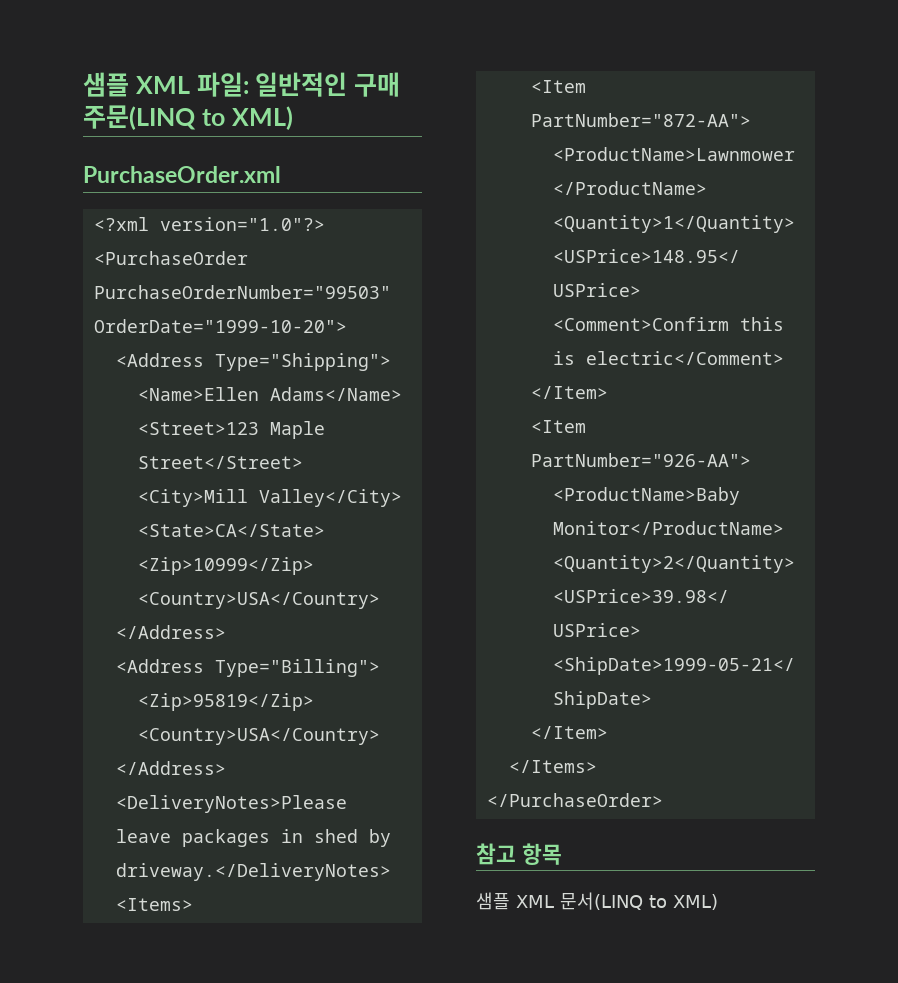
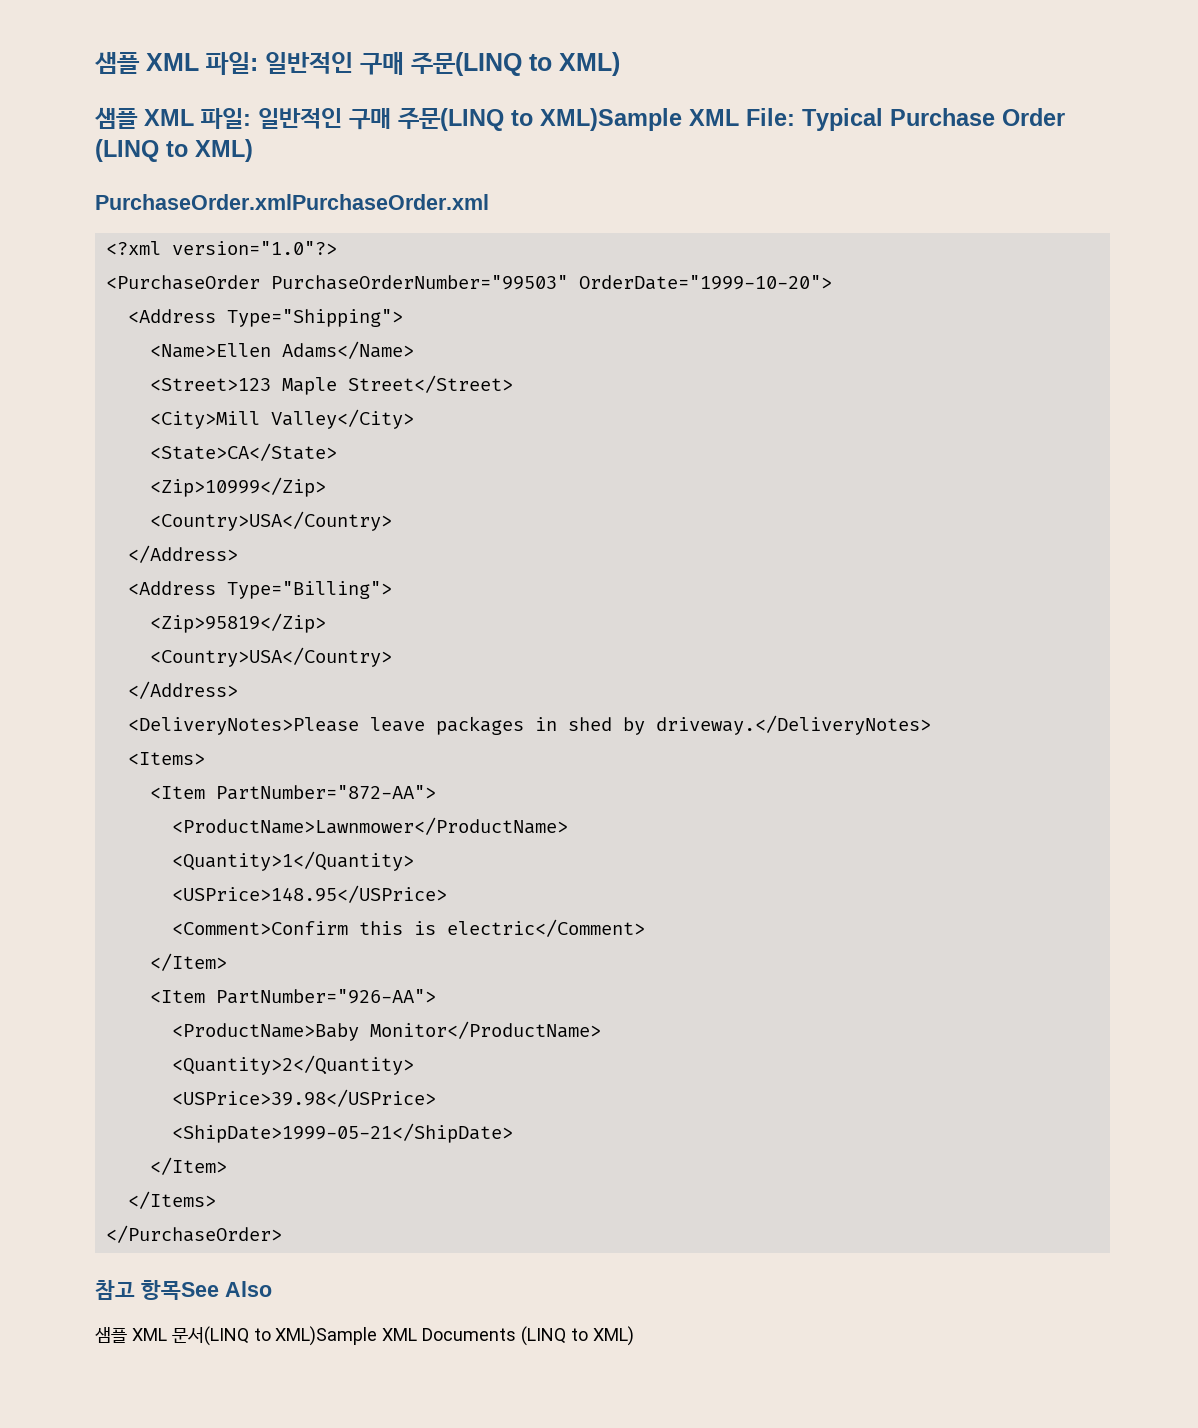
- PurchaseOrder.xml
+ 샘플 XML 파일: 일반적인 구매 주문(LINQ to XML)Sample XML File: Typical Purchase Order (LINQ to XML)
+ PurchaseOrder.xmlPurchaseOrder.xml
- 참고 항목
+ 참고 항목See Also
- 샘플 XML 문서(LINQ to XML)
+ 샘플 XML 문서(LINQ to XML)Sample XML Documents (LINQ to XML)

